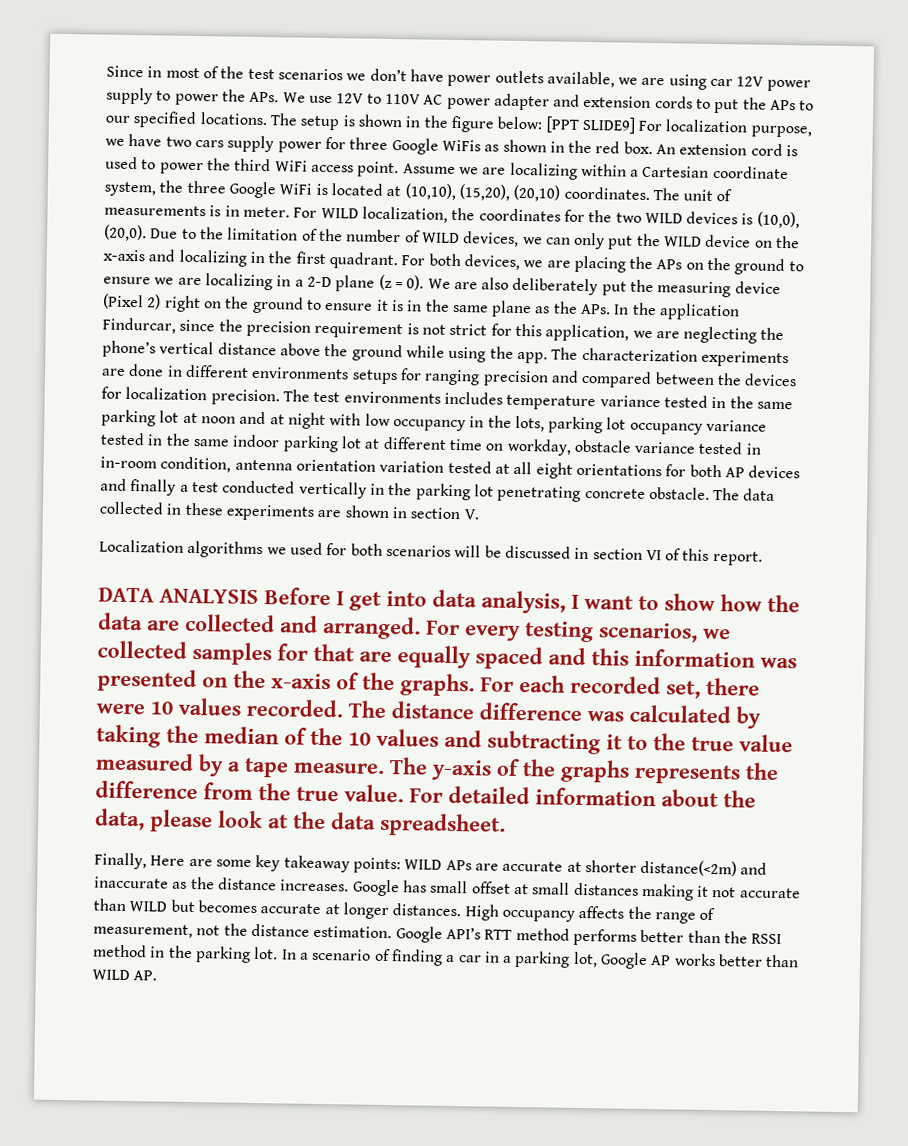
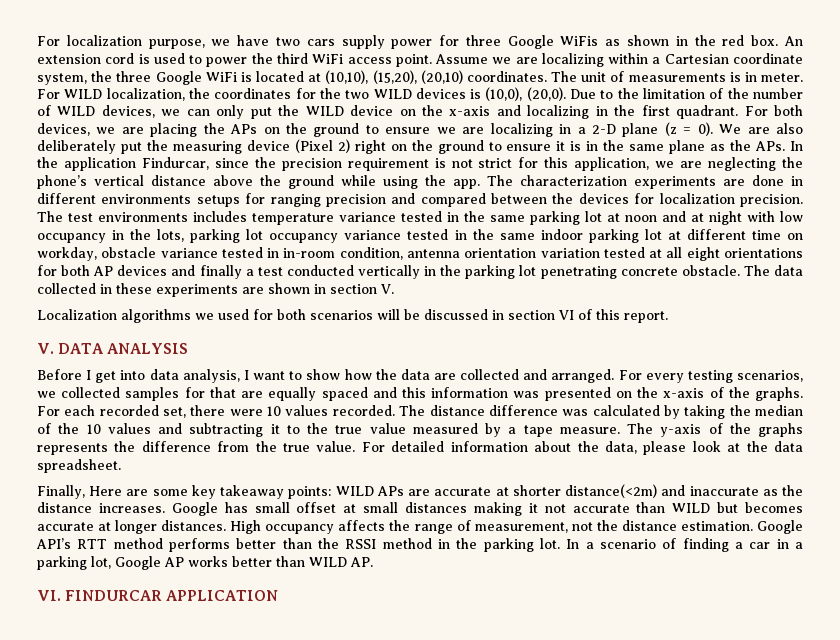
- Since in most of the test scenarios we don’t have power outlets available, we are using car 12V power supply to power the APs. We use 12V to 110V AC power adapter and extension cords to put the APs to our specified locations. The setup is shown in the figure below: [PPT SLIDE9] For localization purpose, we have two cars supply power for three Google WiFis as shown in the red box.
+ For localization purpose, we have two cars supply power for three Google WiFis as shown in the red box.
- DATA ANALYSIS Before I get into data analysis, I want to show how the data are collected and arranged.
+ V. DATA ANALYSIS
+ Before I get into data analysis, I want to show how the data are collected and arranged.
+ VI. FINDURCAR APPLICATION

